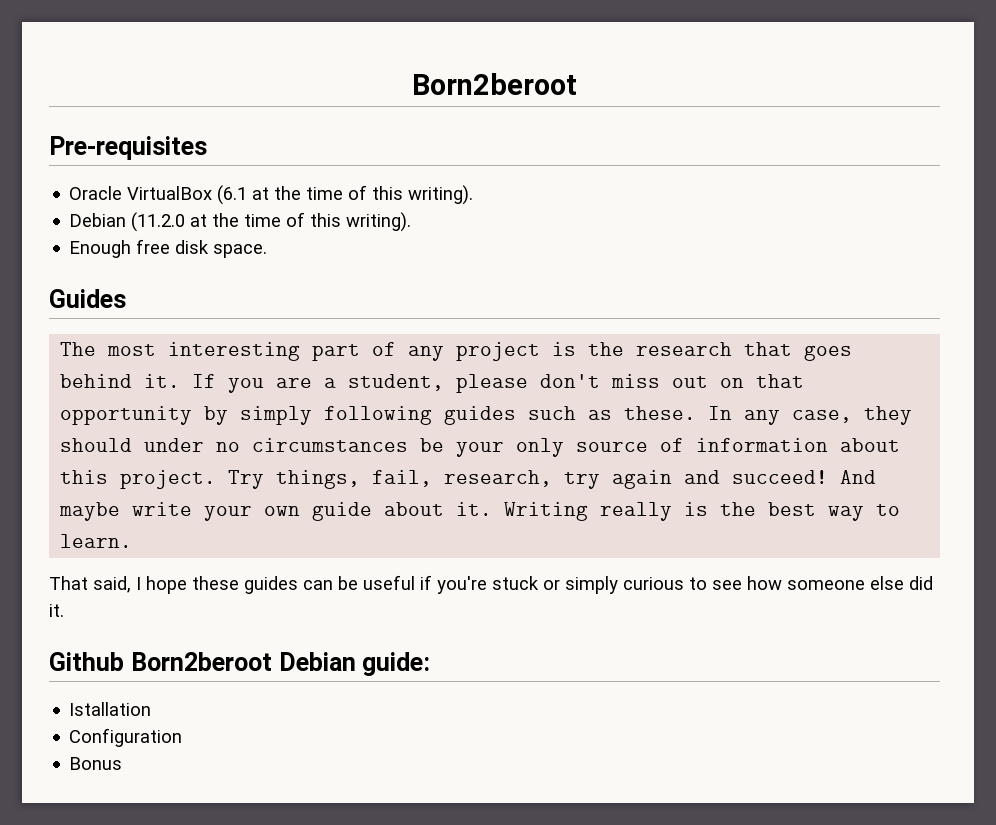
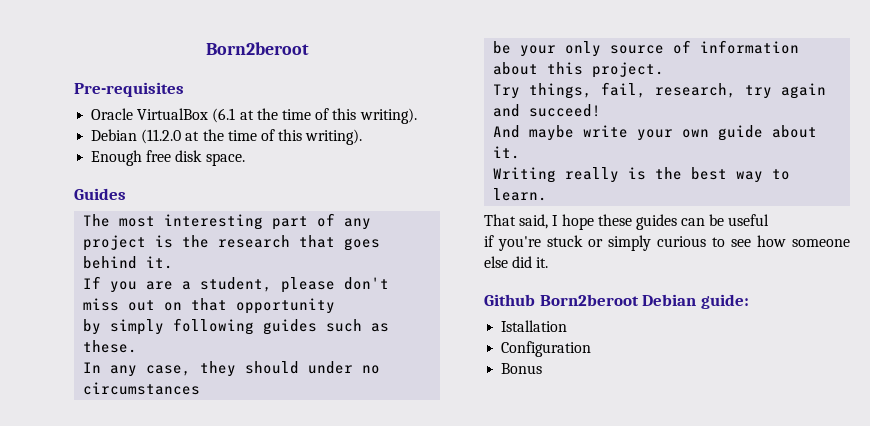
- The most interesting part of any project is the research that goes behind it. If you are a student, please don't miss out on that opportunity by simply following guides such as these. In any case, they should under no circumstances be your only source of information about this project. Try things, fail, research, try again and succeed! And maybe write your own guide about it. Writing really is the best way to learn.
+ The most interesting part of any project is the research that goes behind it.
+ If you are a student, please don't miss out on that opportunity
+ by simply following guides such as these.
+ In any case, they should under no circumstances
+ be your only source of information about this project.
+ Try things, fail, research, try again and succeed!
+ And maybe write your own guide about it.
+ Writing really is the best way to learn.
- That said, I hope these guides can be useful if you're stuck or simply curious to see how someone else did it.
+ That said, I hope these guides can be useful
+ if you're stuck or simply curious to see how someone else did it.

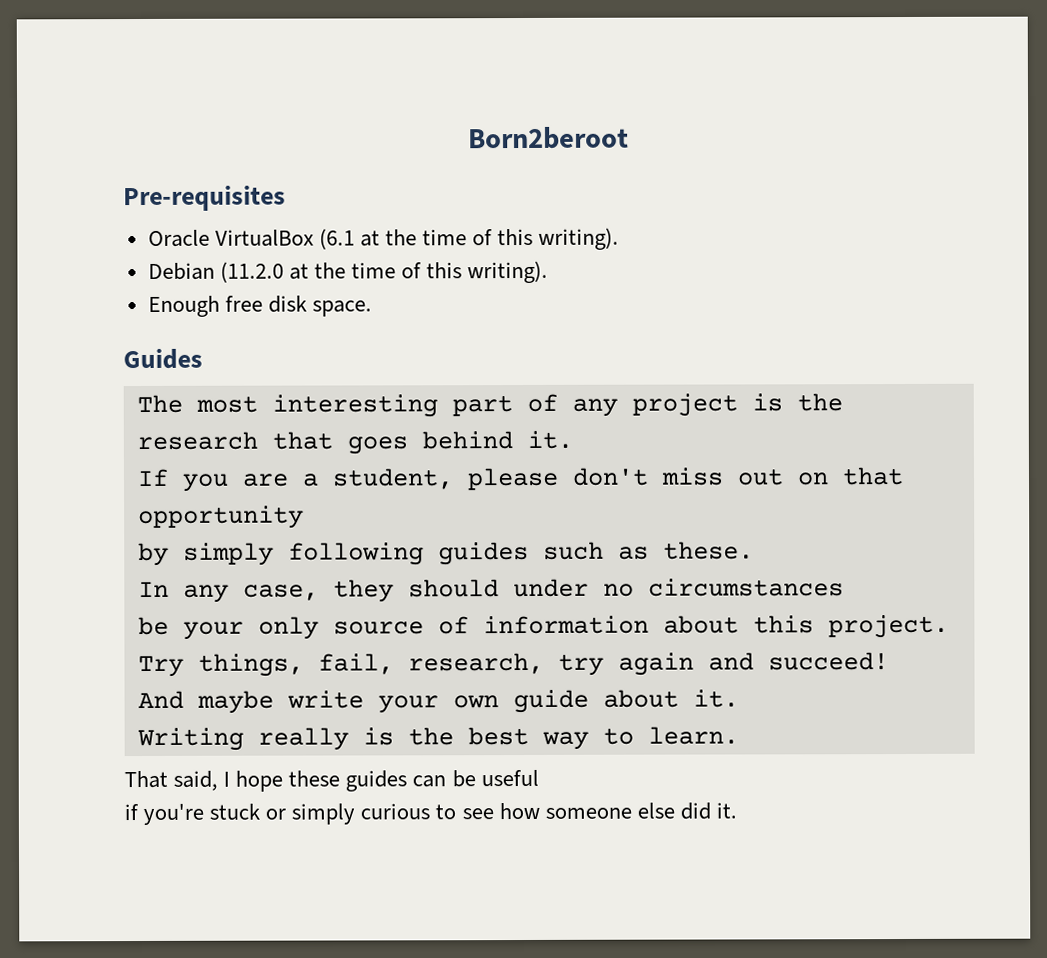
- Github Born2beroot Debian guide:
- Istallation
- Configuration
- Bonus

